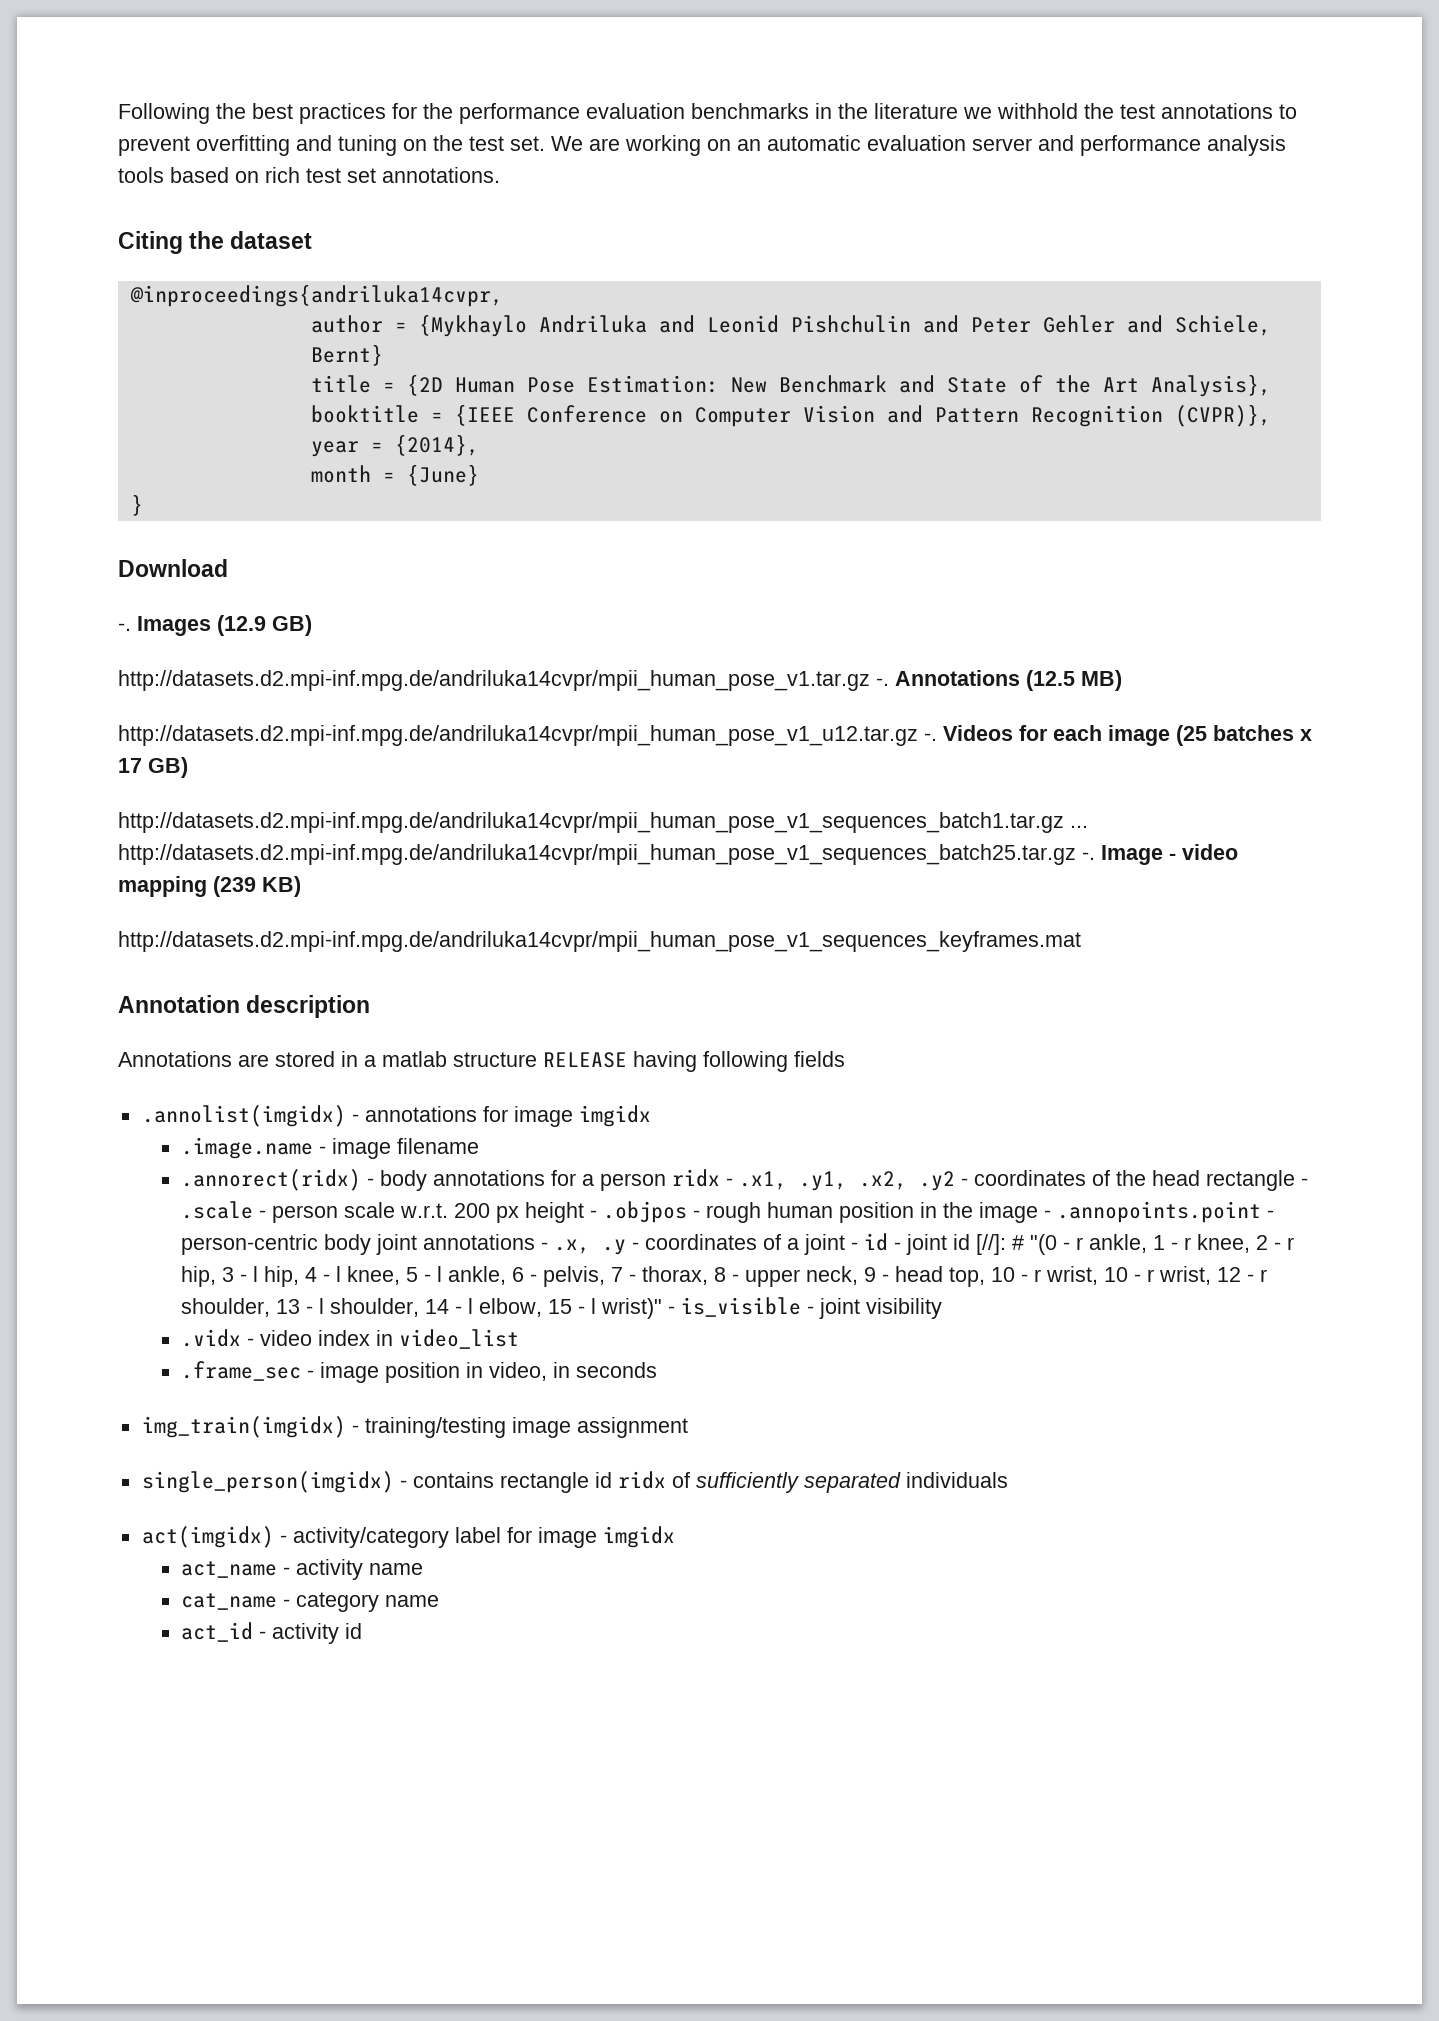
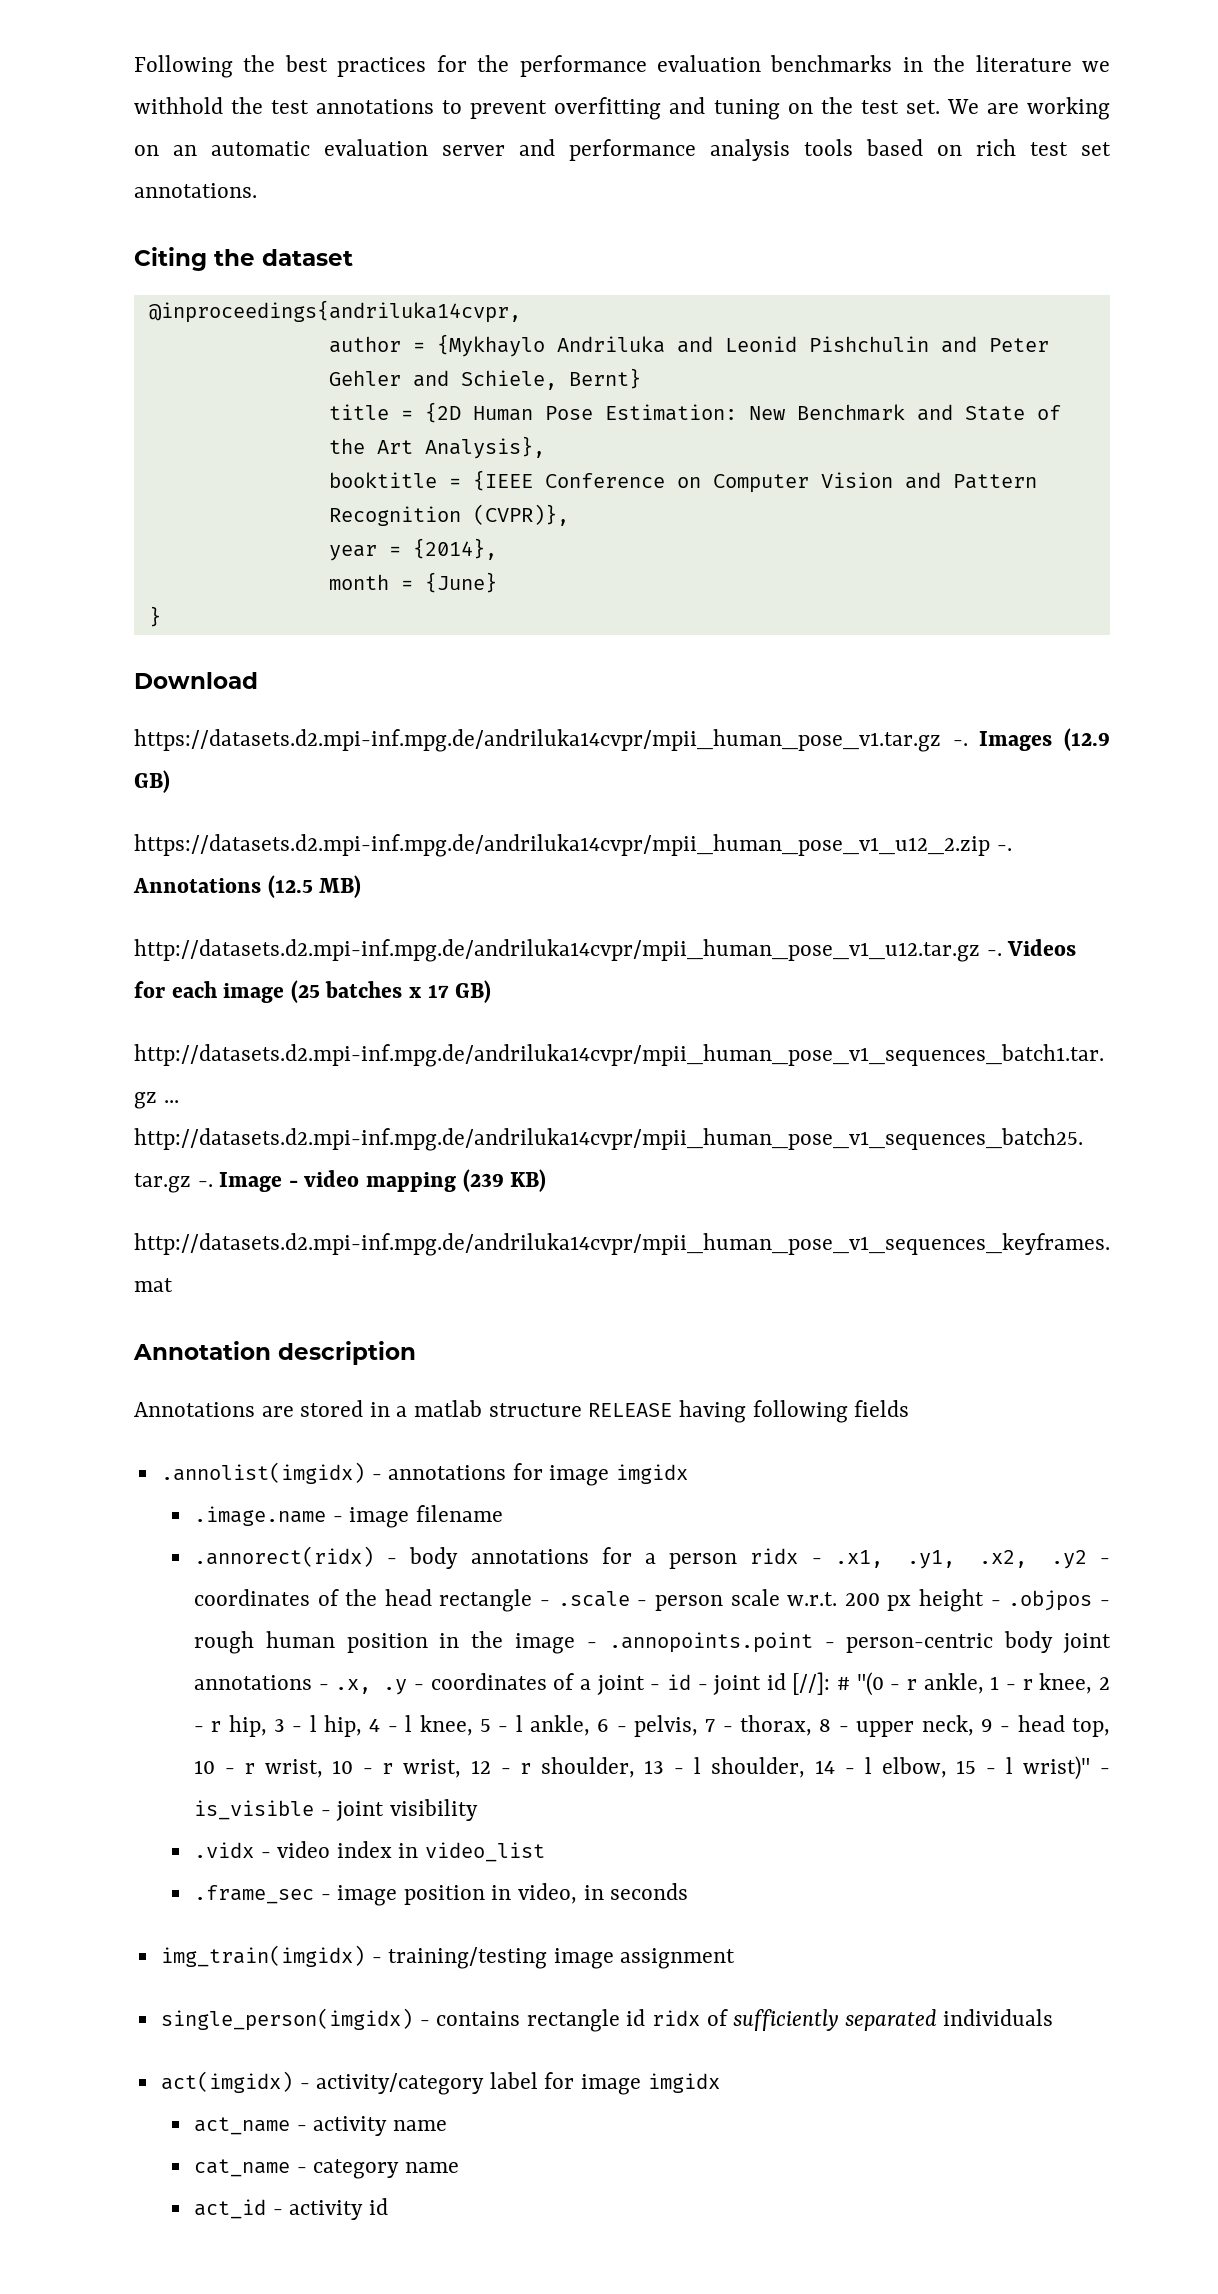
  Download
- -.
+ https://datasets.d2.mpi-inf.mpg.de/andriluka14cvpr/mpii_human_pose_v1.tar.gz -.
- http://datasets.d2.mpi-inf.mpg.de/andriluka14cvpr/mpii_human_pose_v1.tar.gz -.
+ https://datasets.d2.mpi-inf.mpg.de/andriluka14cvpr/mpii_human_pose_v1_u12_2.zip -.

